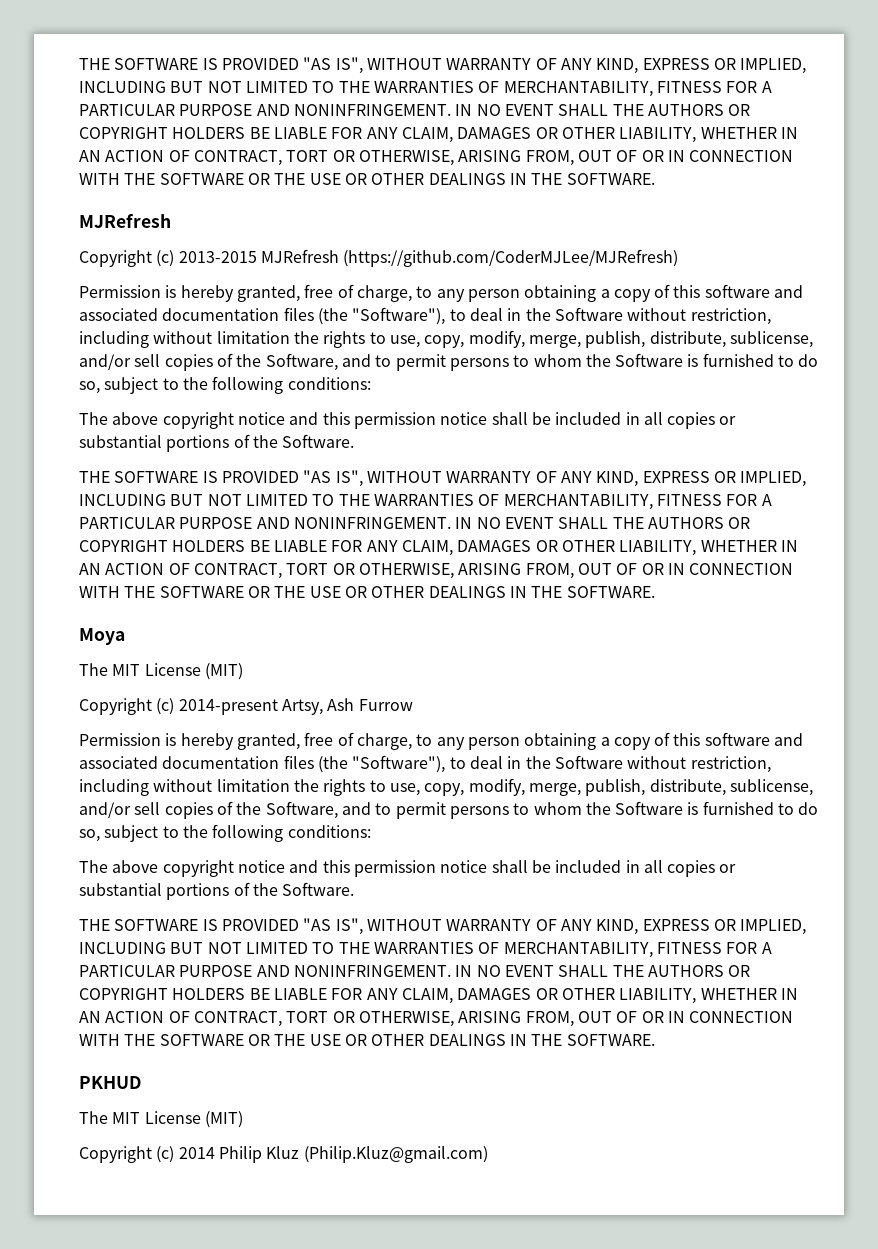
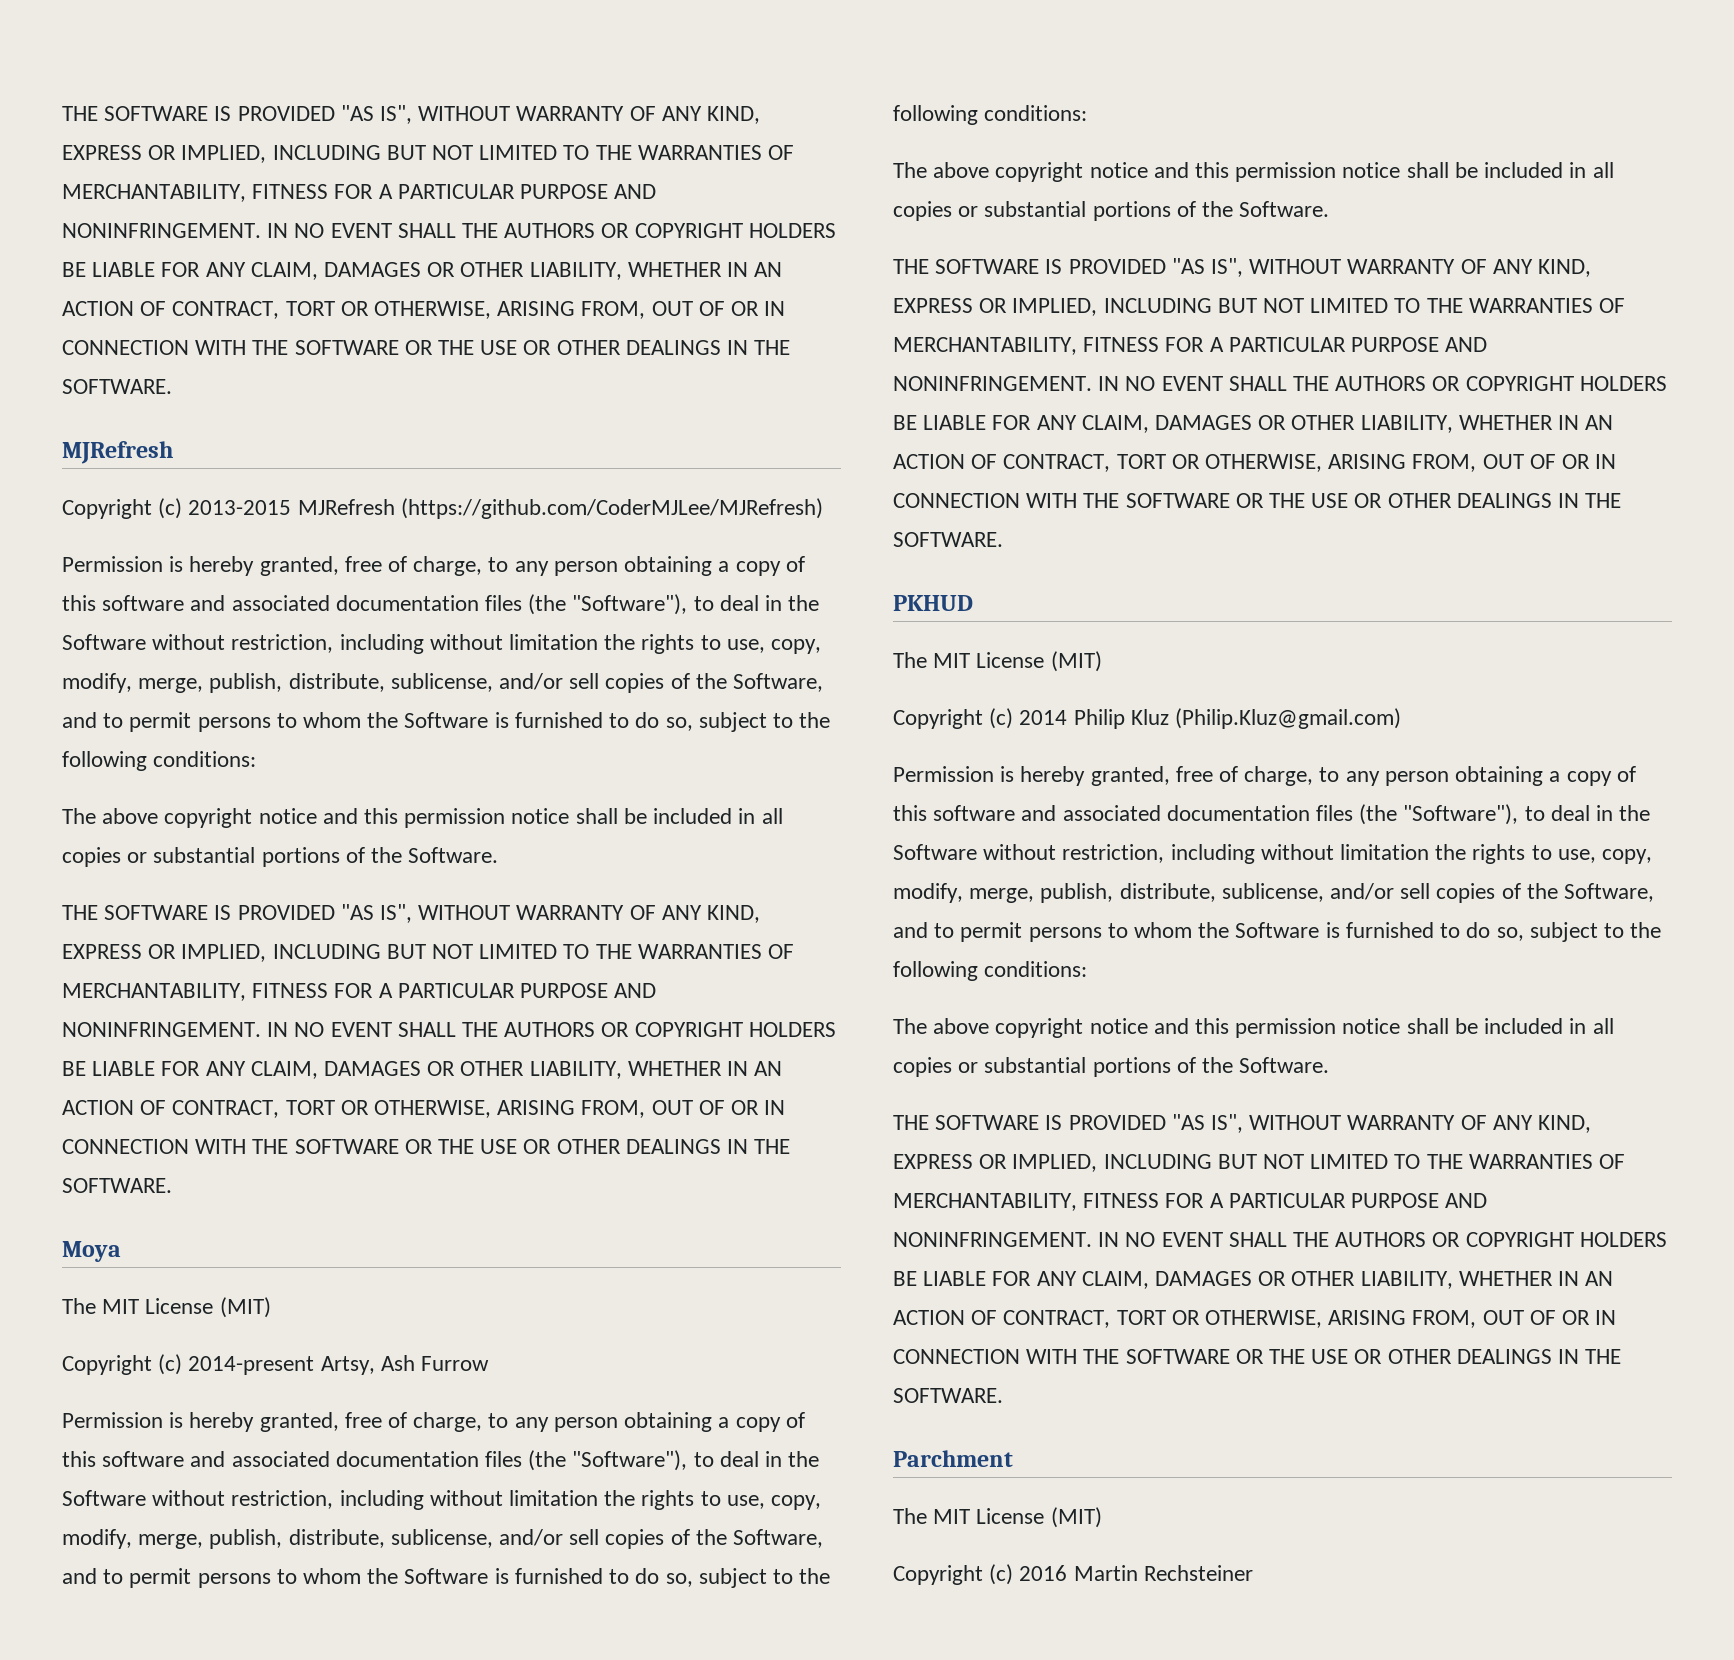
  Copyright (c) 2014 Philip Kluz (Philip.Kluz@gmail.com)
+ Permission is hereby granted, free of charge, to any person obtaining a copy of this software and associated documentation files (the "Software"), to deal in the Software without restriction, including without limitation the rights to use, copy, modify, merge, publish, distribute, sublicense, and/or sell copies of the Software, and to permit persons to whom the Software is furnished to do so, subject to the following conditions:
+ The above copyright notice and this permission notice shall be included in all copies or substantial portions of the Software.
+ THE SOFTWARE IS PROVIDED "AS IS", WITHOUT WARRANTY OF ANY KIND, EXPRESS OR IMPLIED, INCLUDING BUT NOT LIMITED TO THE WARRANTIES OF MERCHANTABILITY, FITNESS FOR A PARTICULAR PURPOSE AND NONINFRINGEMENT. IN NO EVENT SHALL THE AUTHORS OR COPYRIGHT HOLDERS BE LIABLE FOR ANY CLAIM, DAMAGES OR OTHER LIABILITY, WHETHER IN AN ACTION OF CONTRACT, TORT OR OTHERWISE, ARISING FROM, OUT OF OR IN CONNECTION WITH THE SOFTWARE OR THE USE OR OTHER DEALINGS IN THE SOFTWARE.
+ Parchment
+ The MIT License (MIT)
+ Copyright (c) 2016 Martin Rechsteiner

